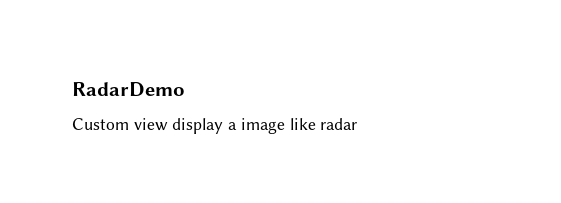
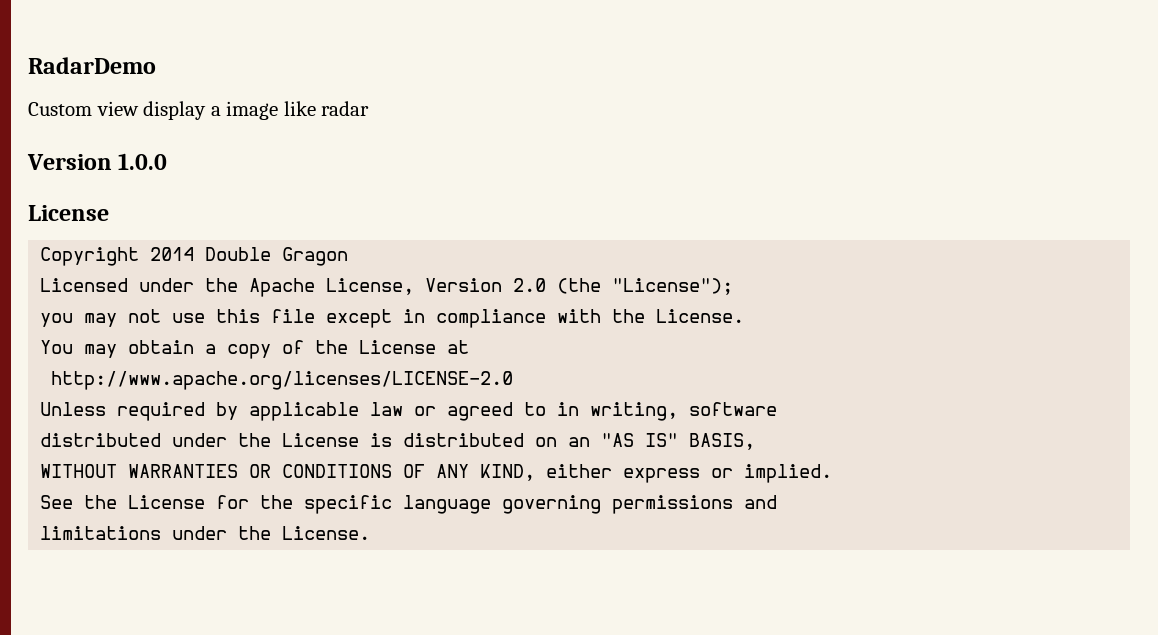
+ Version 1.0.0
+ License
+ Copyright 2014 Double Gragon
+ Licensed under the Apache License, Version 2.0 (the "License");
+ you may not use this file except in compliance with the License.
+ You may obtain a copy of the License at
+ http://www.apache.org/licenses/LICENSE-2.0
+ Unless required by applicable law or agreed to in writing, software
+ distributed under the License is distributed on an "AS IS" BASIS,
+ WITHOUT WARRANTIES OR CONDITIONS OF ANY KIND, either express or implied.
+ See the License for the specific language governing permissions and
+ limitations under the License.

